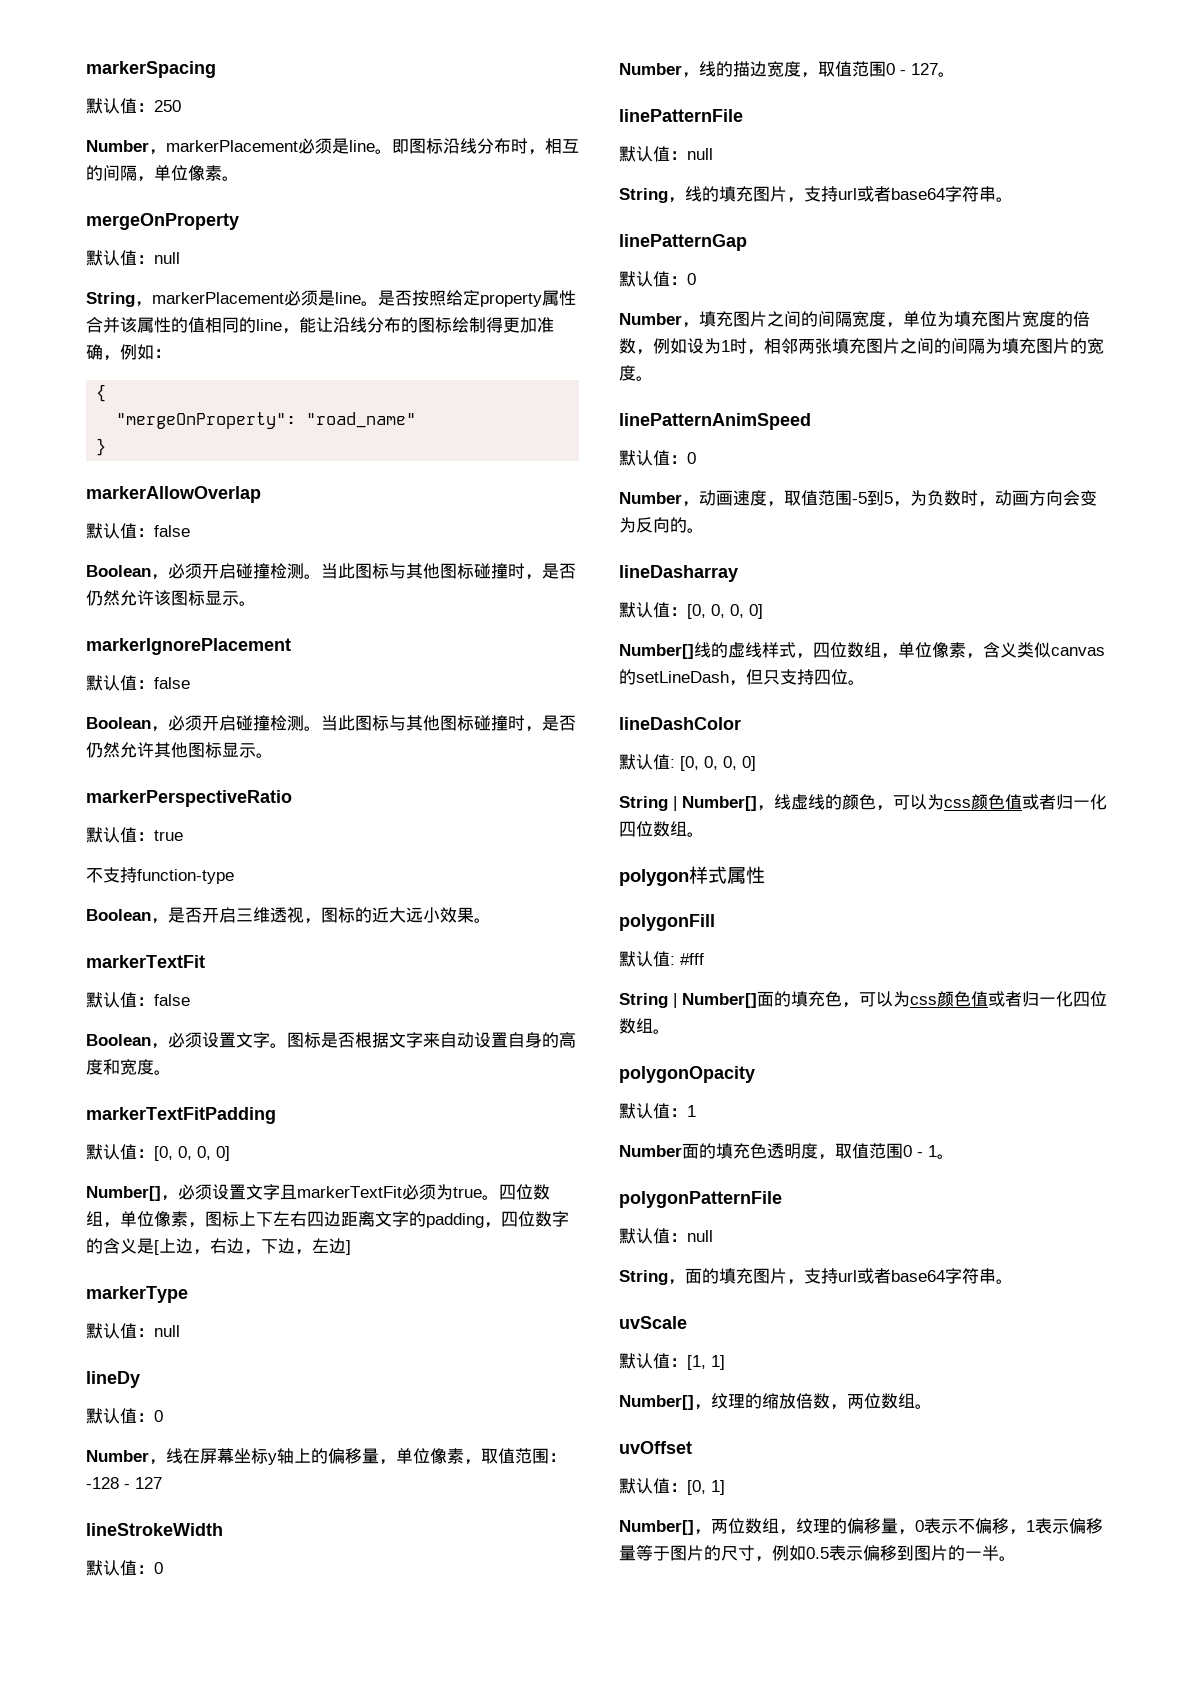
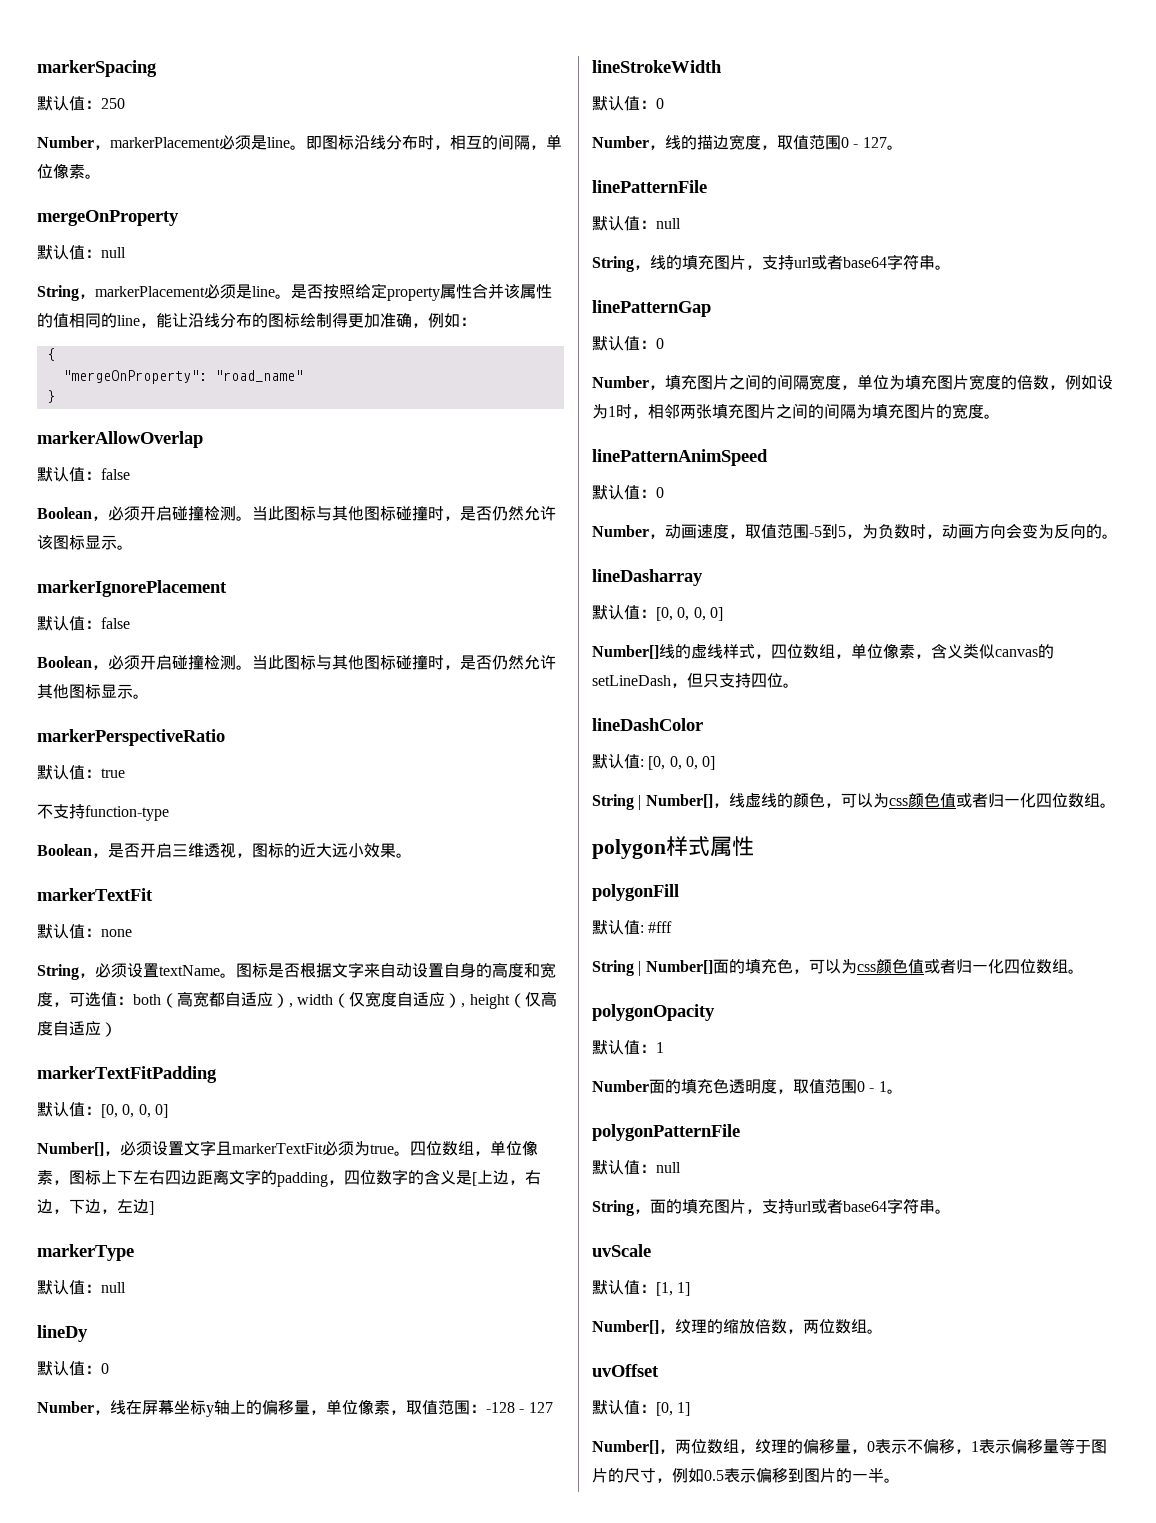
  Boolean，是否开启三维透视，图标的近大远小效果。
  markerTextFit
- 默认值：false
- Boolean，必须设置文字。
+ 默认值：none
+ String，必须设置textName。
- 图标是否根据文字来自动设置自身的高度和宽度。
+ 图标是否根据文字来自动设置自身的高度和宽度，可选值：both（高宽都自适应）, width（仅宽度自适应）, height（仅高度自适应）

